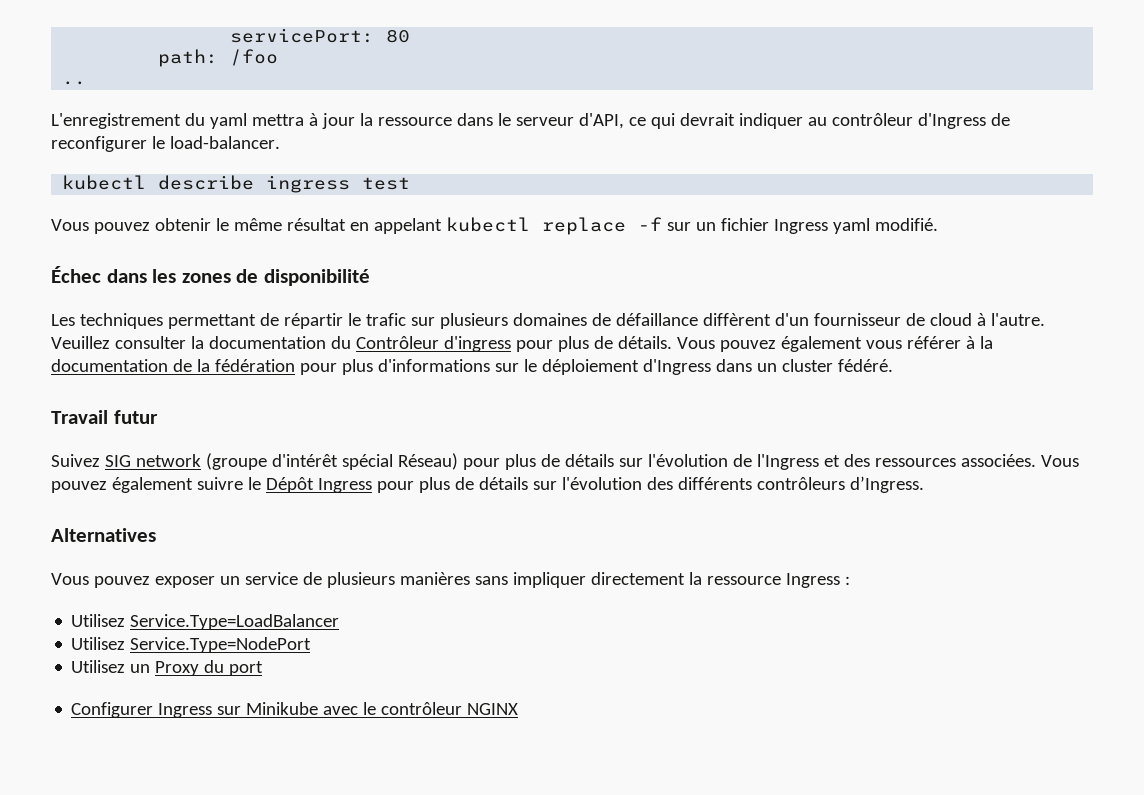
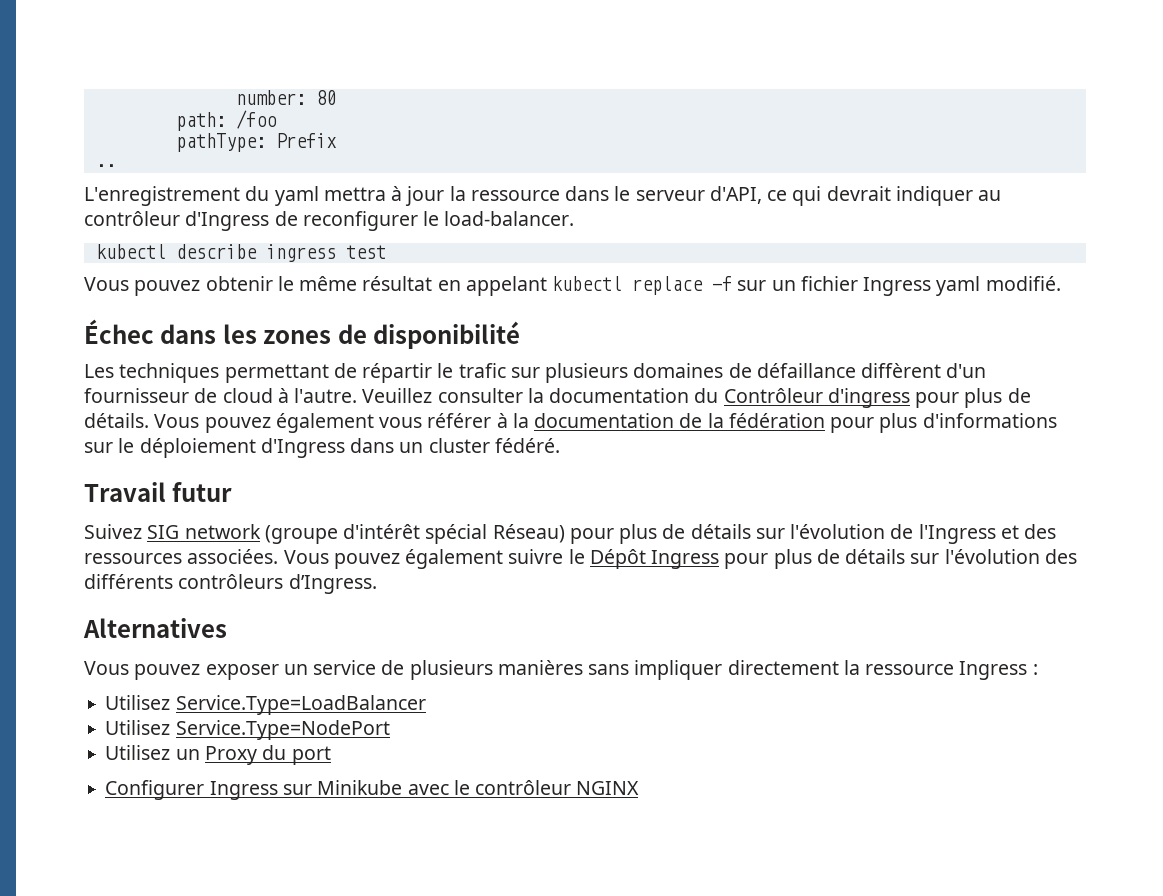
- servicePort: 80
+ number: 80
+ pathType: Prefix

